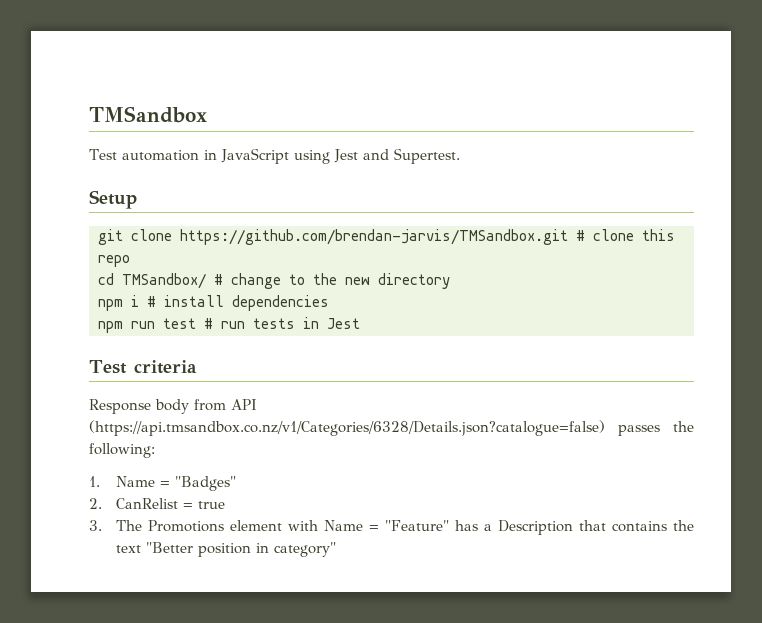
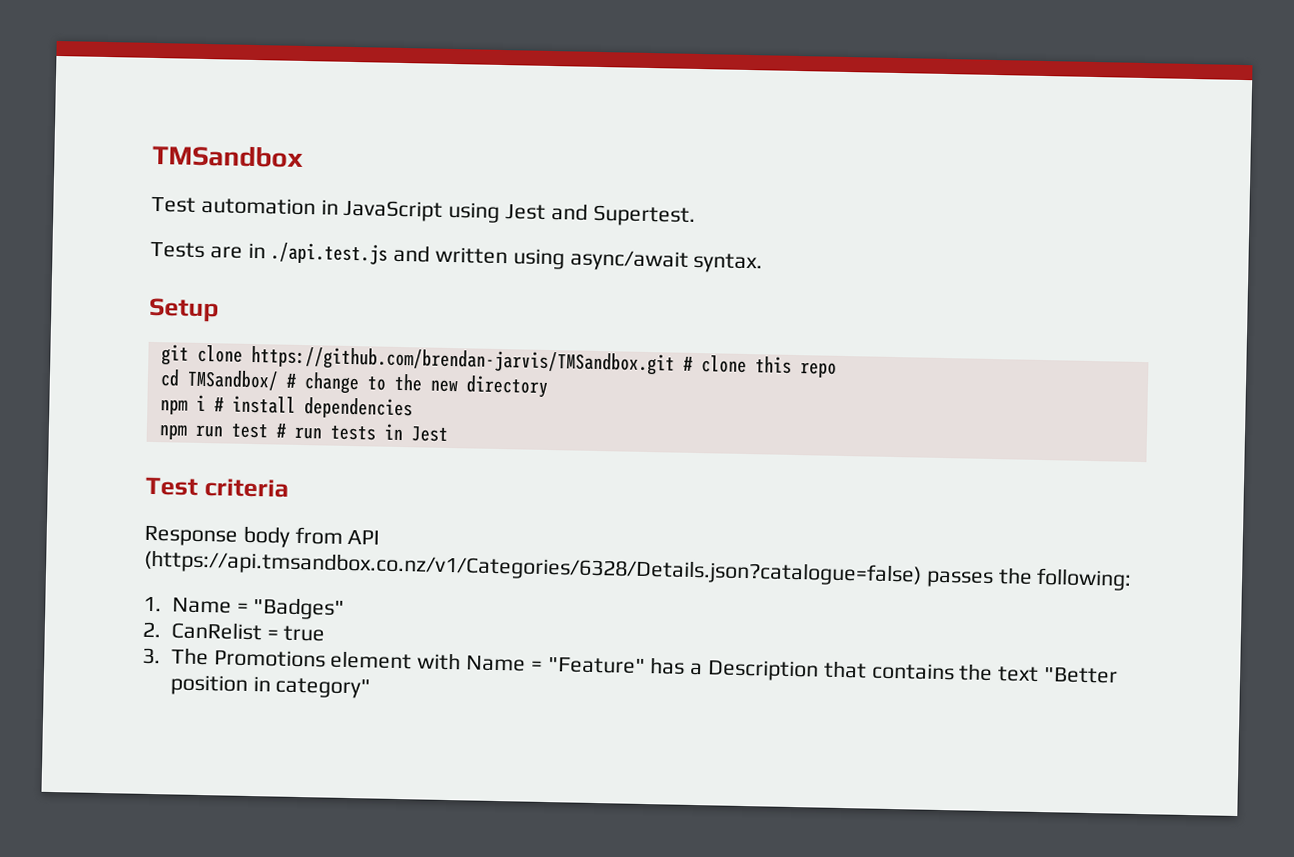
+ Tests are in ./api.test.js and written using async/await syntax.

